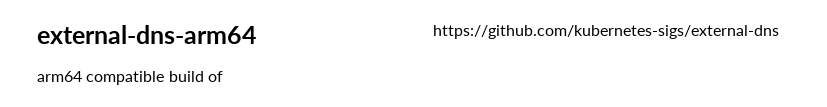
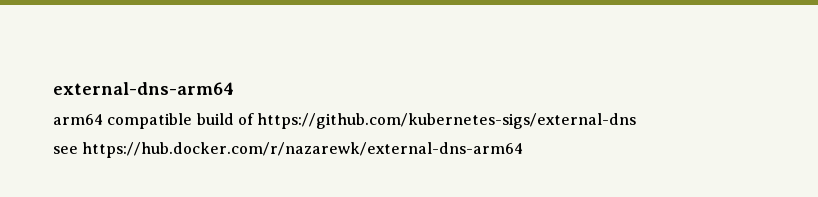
+ see https://hub.docker.com/r/nazarewk/external-dns-arm64

